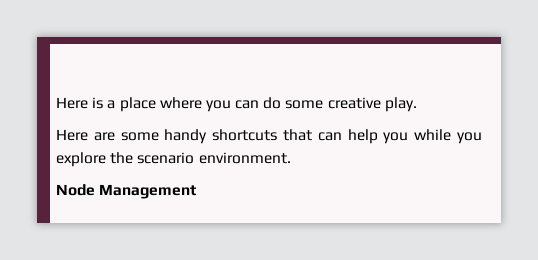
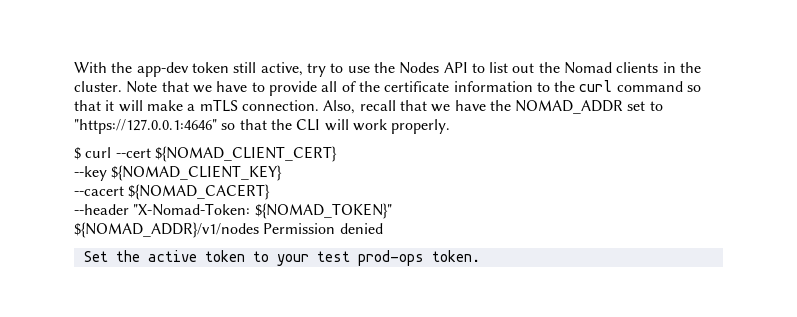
- Here is a place where you can do some creative play.
- Here are some handy shortcuts that can help you while you explore the scenario environment.
- Node Management
+ With the app-dev token still active, try to use the Nodes API to list out the Nomad clients in the cluster. Note that we have to provide all of the certificate information to the curl command so that it will make a mTLS connection. Also, recall that we have the NOMAD_ADDR set to "https://127.0.0.1:4646" so that the CLI will work properly.
+ $ curl --cert ${NOMAD_CLIENT_CERT}
+ --key ${NOMAD_CLIENT_KEY}
+ --cacert ${NOMAD_CACERT}
+ --header "X-Nomad-Token: ${NOMAD_TOKEN}"
+ ${NOMAD_ADDR}/v1/nodes Permission denied
+ Set the active token to your test prod-ops token.

